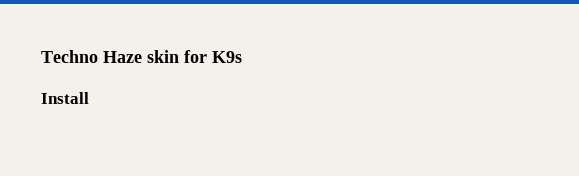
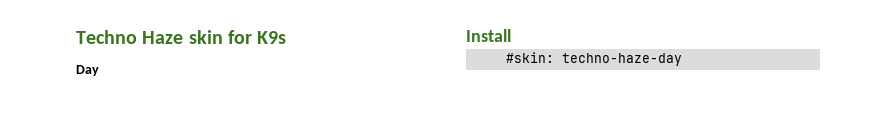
+ Day
+ #skin: techno-haze-day

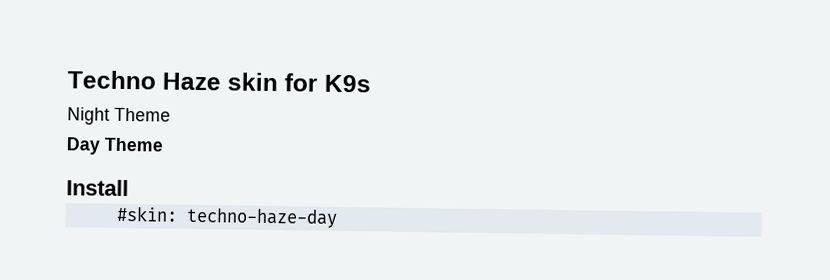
+ Night Theme
- Day
+ Day Theme

